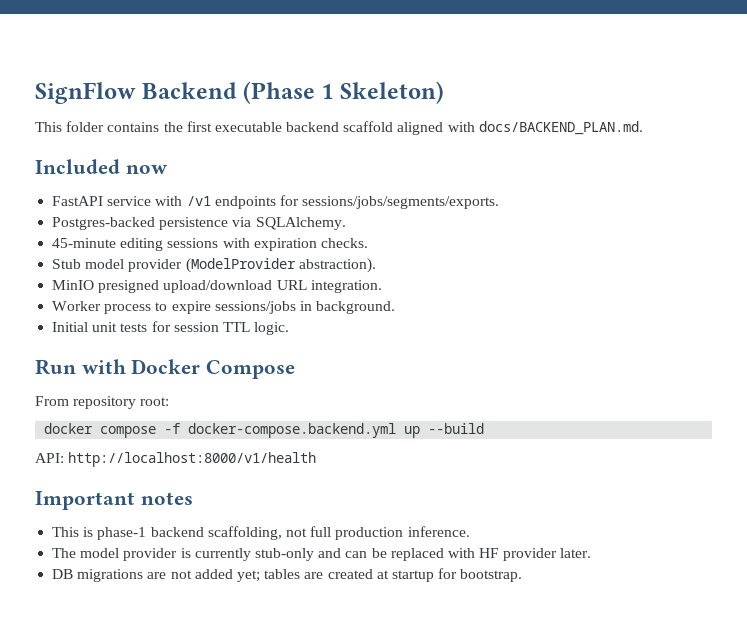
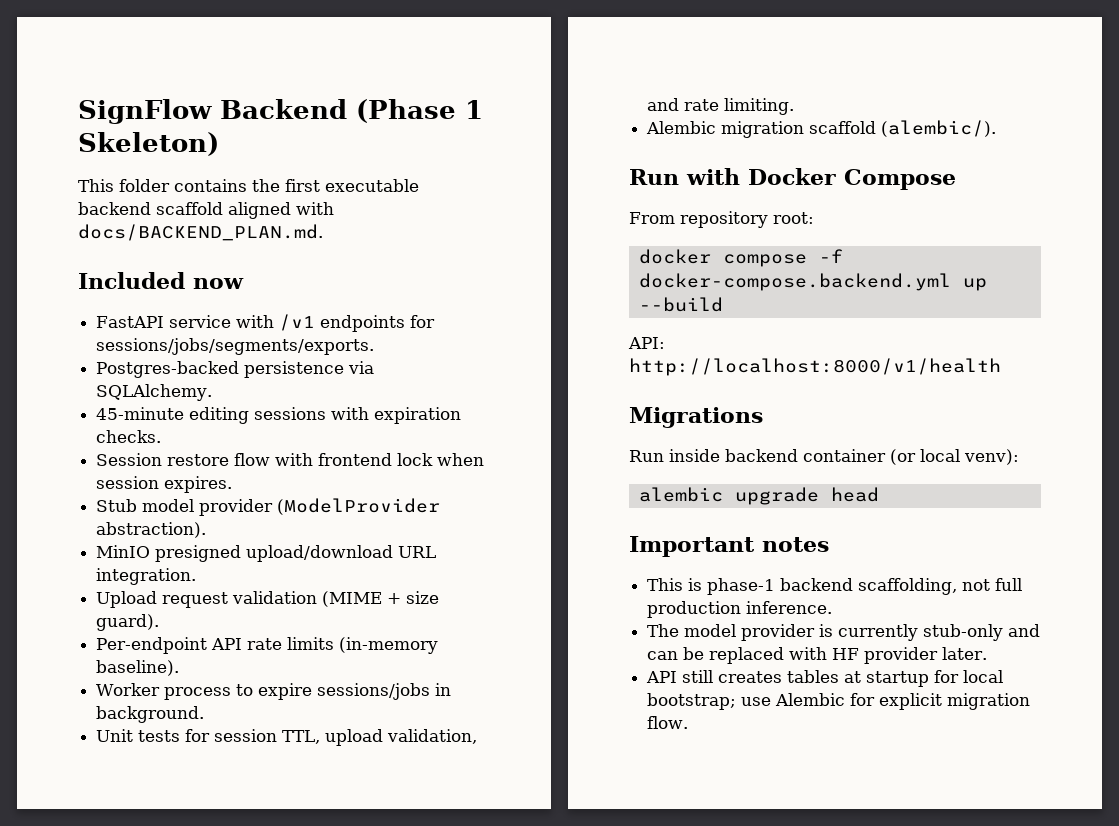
+ Session restore flow with frontend lock when session expires.
+ Upload request validation (MIME + size guard).
+ Per-endpoint API rate limits (in-memory baseline).
- Initial unit tests for session TTL logic.
+ Unit tests for session TTL, upload validation, and rate limiting.
+ Alembic migration scaffold (alembic/).
+ Migrations
+ Run inside backend container (or local venv):
+ alembic upgrade head
- DB migrations are not added yet; tables are created at startup for bootstrap.
+ API still creates tables at startup for local bootstrap; use Alembic for explicit migration flow.

